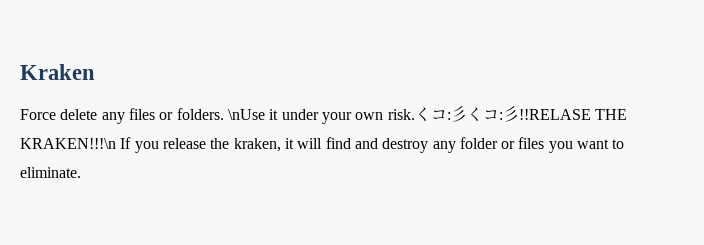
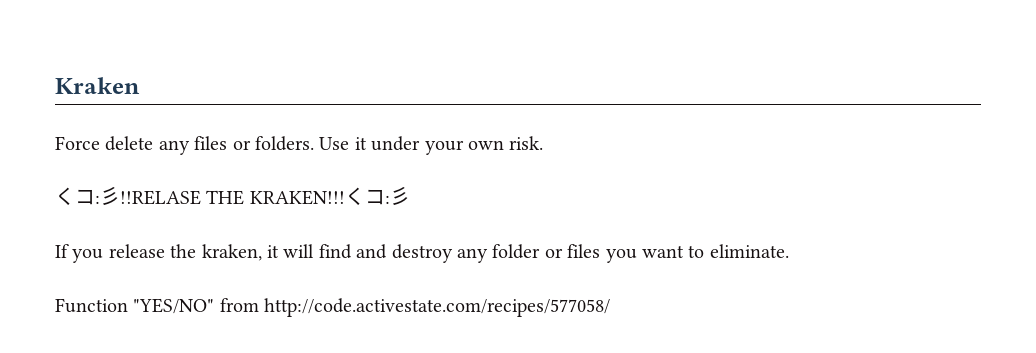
- \nUse it under your own risk.くコ:彡くコ:彡!!RELASE THE KRAKEN!!!\n If you release the kraken, it will find and destroy any folder or files you want to eliminate.
+ Use it under your own risk.
+ くコ:彡!!RELASE THE KRAKEN!!!くコ:彡
+ If you release the kraken, it will find and destroy any folder or files you want to eliminate.
+ Function "YES/NO" from http://code.activestate.com/recipes/577058/

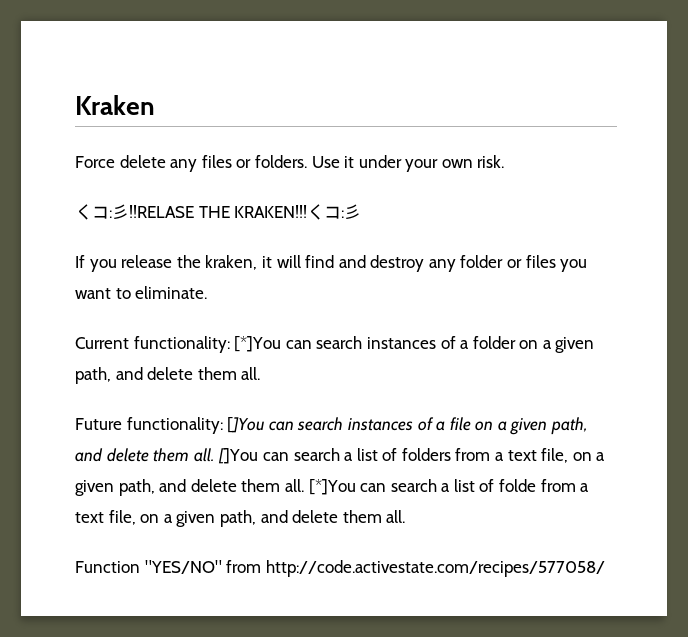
+ Current functionality: [*]You can search instances of a folder on a given path, and delete them all.
+ Future functionality: []You can search instances of a file on a given path, and delete them all. []You can search a list of folders from a text file, on a given path, and delete them all. [*]You can search a list of folde from a text file, on a given path, and delete them all.

